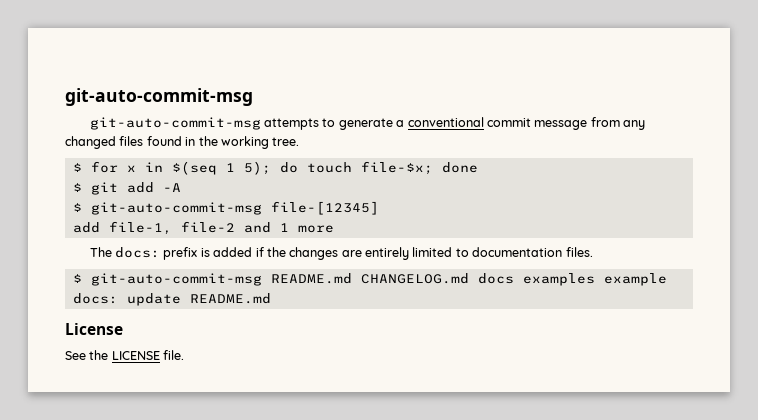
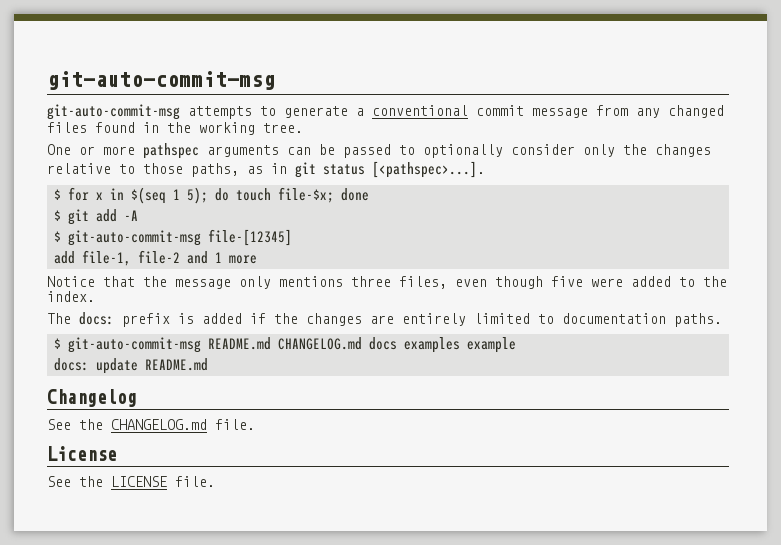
+ One or more pathspec arguments can be passed to optionally consider only the changes relative to those paths, as in git status [<pathspec>...].
+ Notice that the message only mentions three files, even though five were added to the index.
- The docs: prefix is added if the changes are entirely limited to documentation files.
+ The docs: prefix is added if the changes are entirely limited to documentation paths.
+ Changelog
+ See the CHANGELOG.md file.

